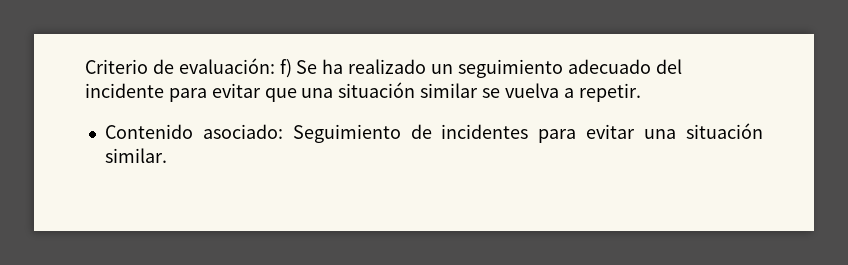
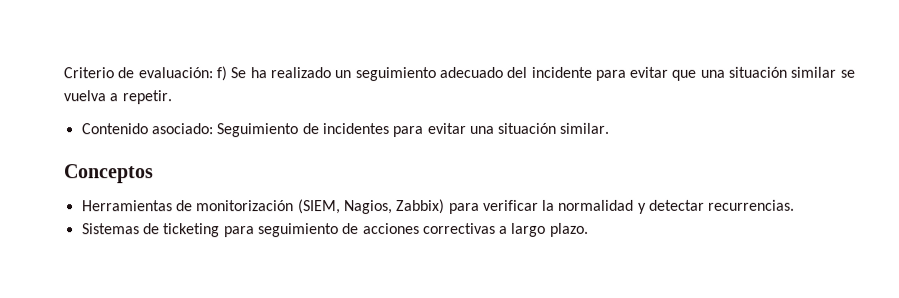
+ Conceptos
+ Herramientas de monitorización (SIEM, Nagios, Zabbix) para verificar la normalidad y detectar recurrencias.
+ Sistemas de ticketing para seguimiento de acciones correctivas a largo plazo.

